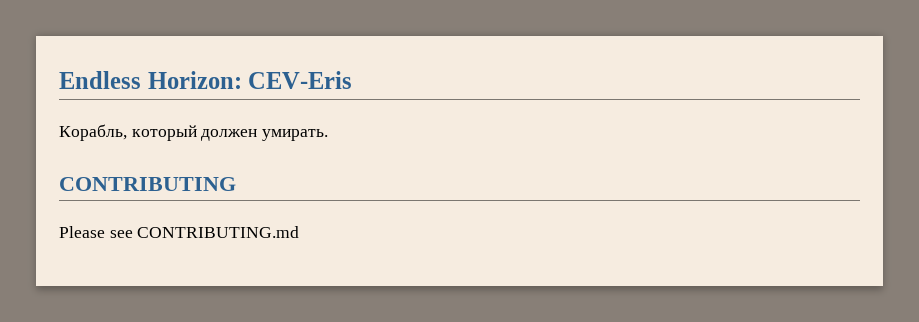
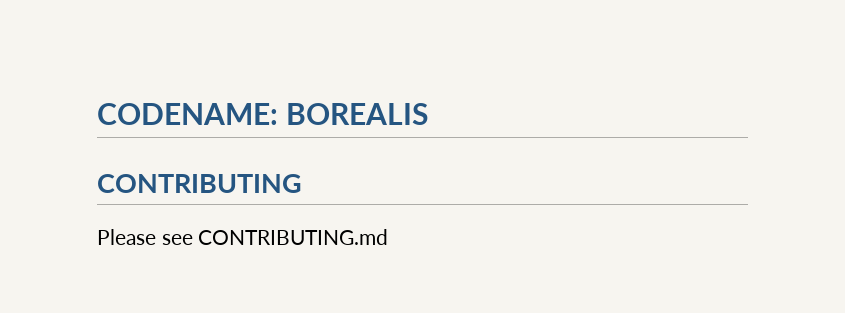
- Endless Horizon: CEV-Eris
- Корабль, который должен умирать.
+ CODENAME: BOREALIS

